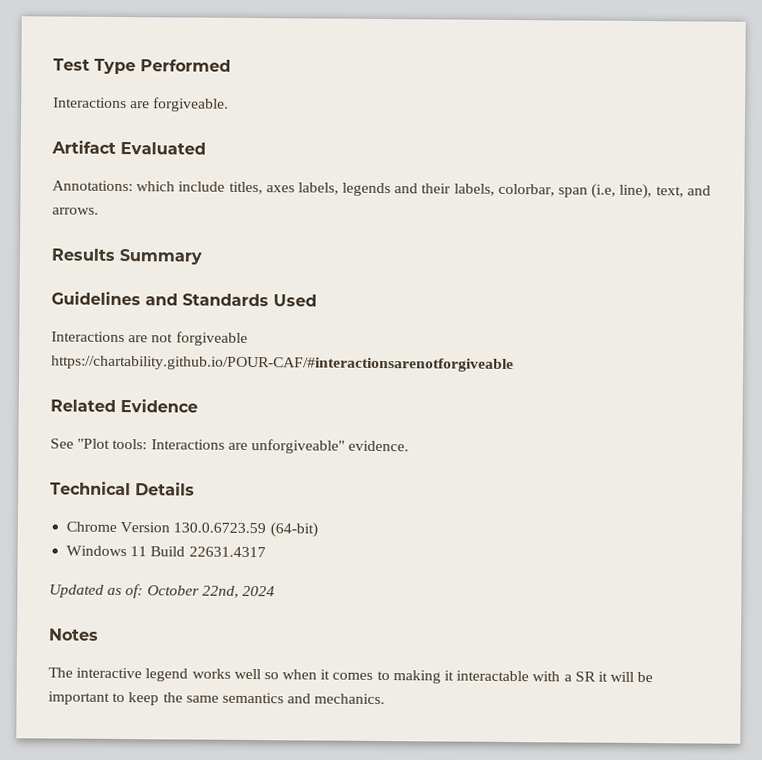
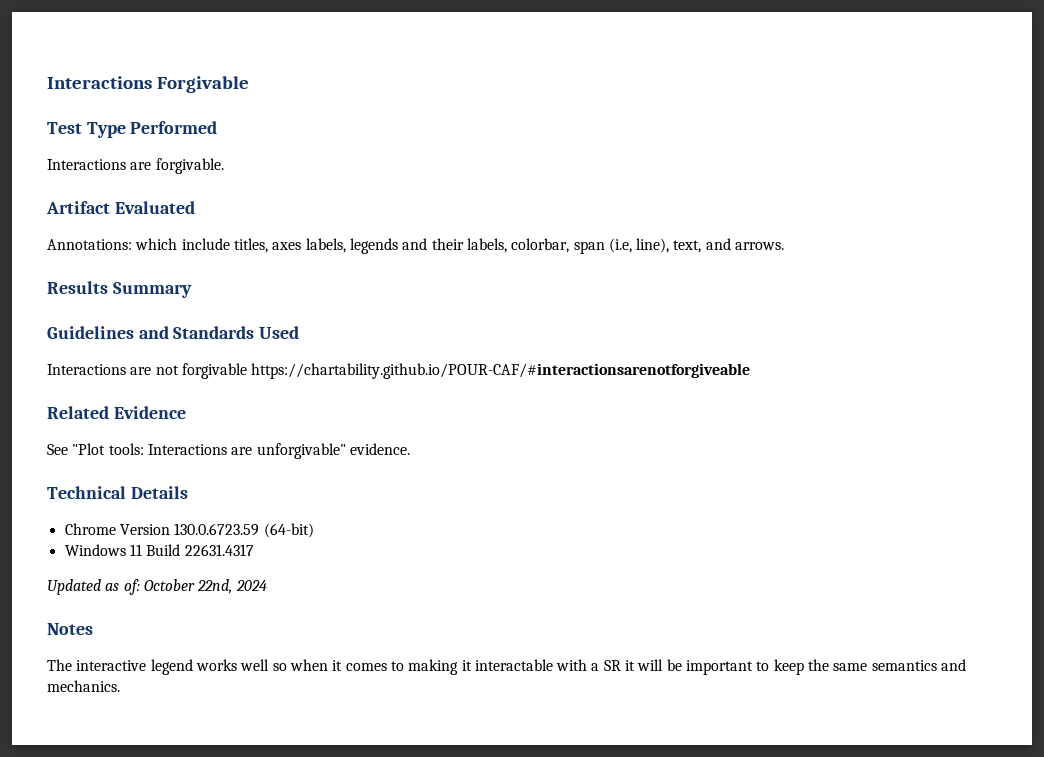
+ Interactions Forgivable
- Interactions are forgiveable.
+ Interactions are forgivable.
- Interactions are not forgiveable https://chartability.github.io/POUR-CAF/#interactionsarenotforgiveable
+ Interactions are not forgivable https://chartability.github.io/POUR-CAF/#interactionsarenotforgiveable
- See "Plot tools: Interactions are unforgiveable" evidence.
+ See "Plot tools: Interactions are unforgivable" evidence.

